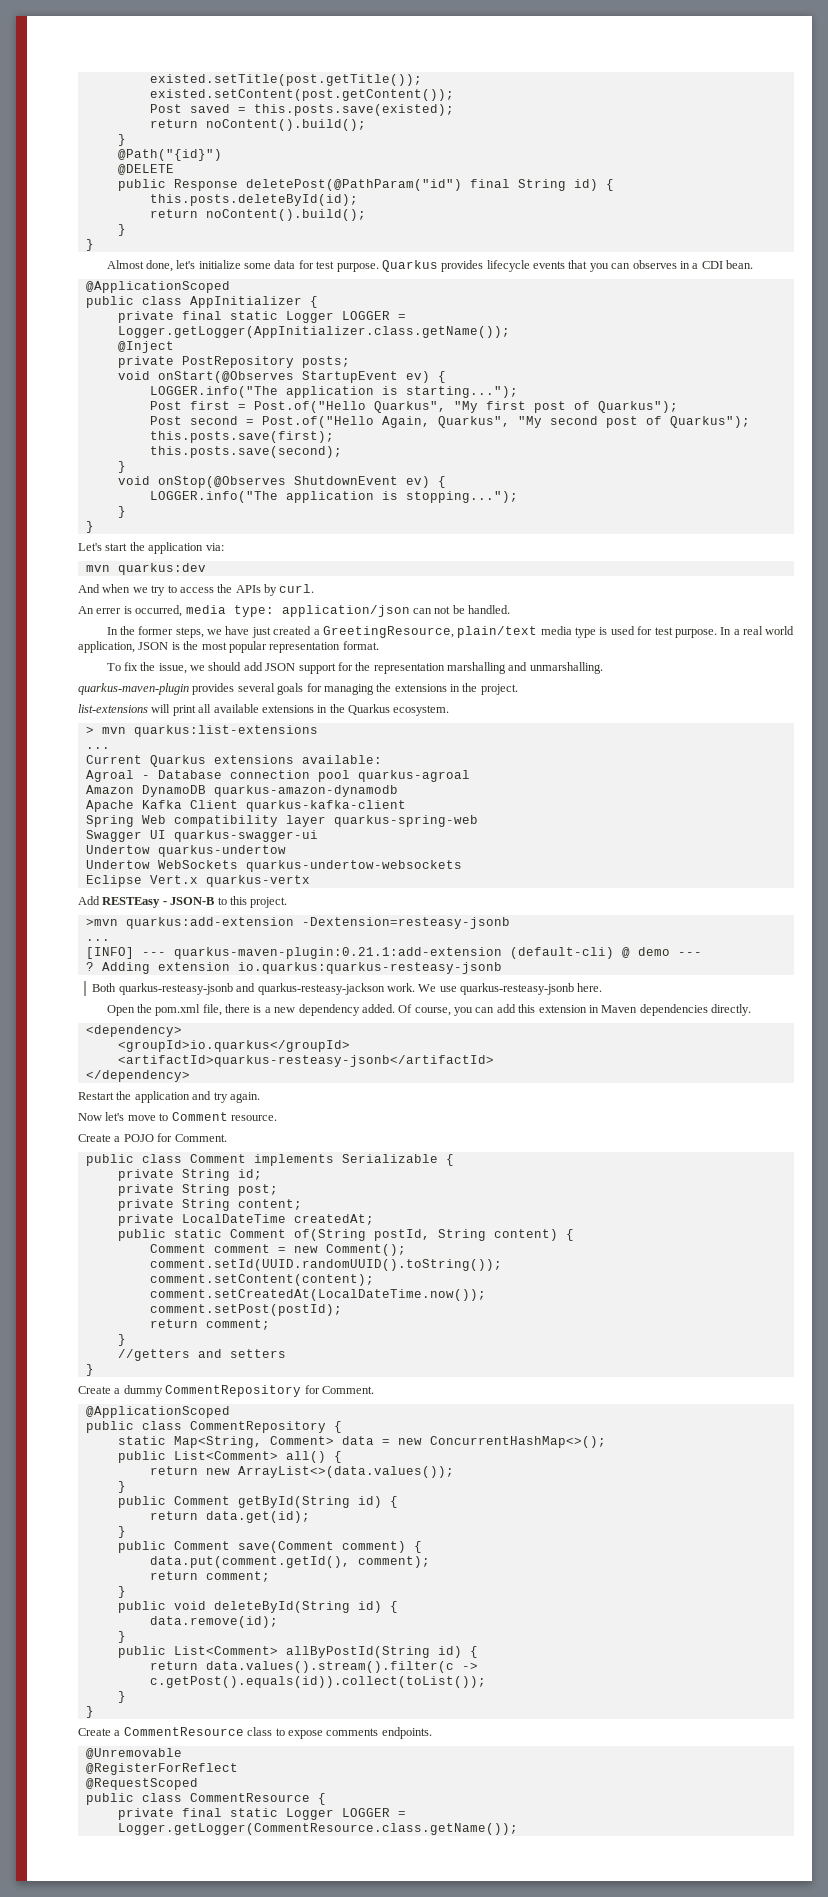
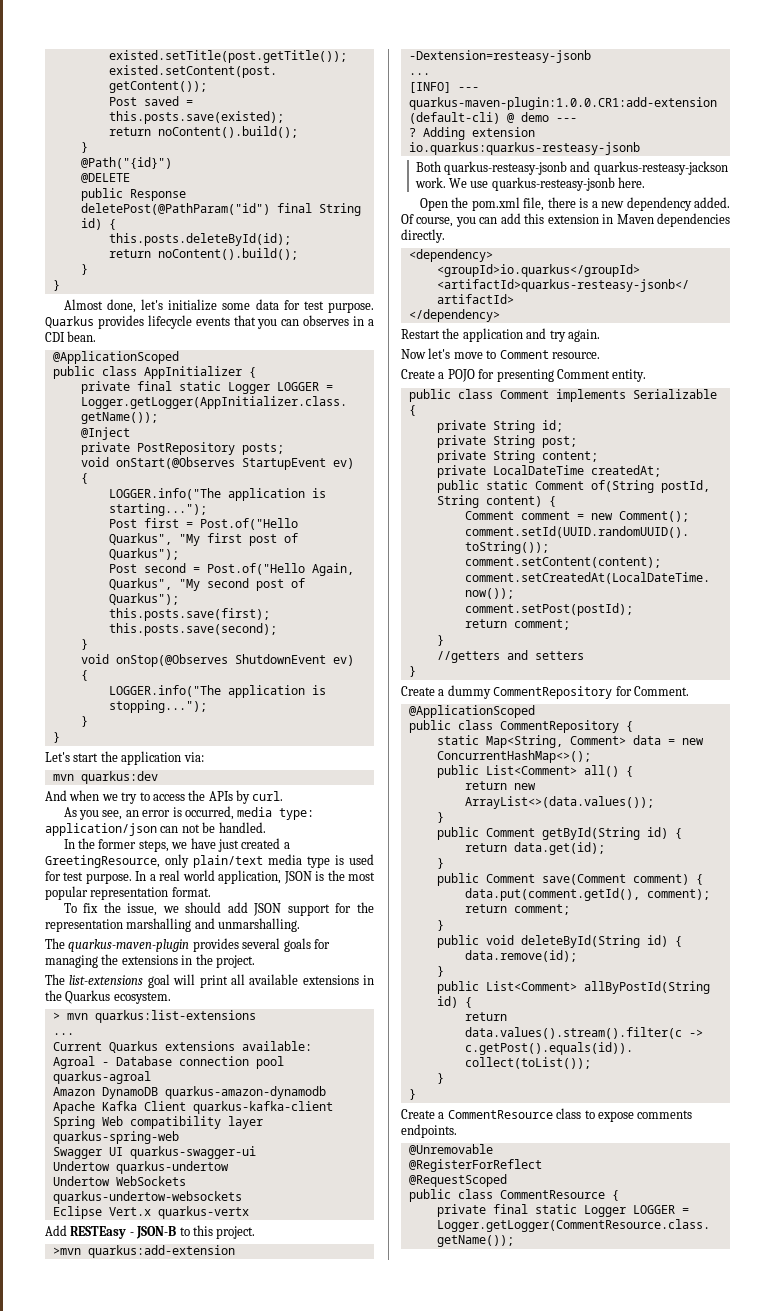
- An errer is occurred, media type: application/json can not be handled.
+ As you see, an error is occurred, media type: application/json can not be handled.
- In the former steps, we have just created a GreetingResource, plain/text media type is used for test purpose.
+ In the former steps, we have just created a GreetingResource, only plain/text media type is used for test purpose.
- quarkus-maven-plugin provides several goals for managing the extensions in the project.
+ The quarkus-maven-plugin provides several goals for managing the extensions in the project.
- list-extensions will print all available extensions in the Quarkus ecosystem.
+ The list-extensions goal will print all available extensions in the Quarkus ecosystem.
- [INFO] --- quarkus-maven-plugin:0.21.1:add-extension (default-cli) @ demo ---
+ [INFO] --- quarkus-maven-plugin:1.0.0.CR1:add-extension (default-cli) @ demo ---
- Create a POJO for Comment.
+ Create a POJO for presenting Comment entity.

